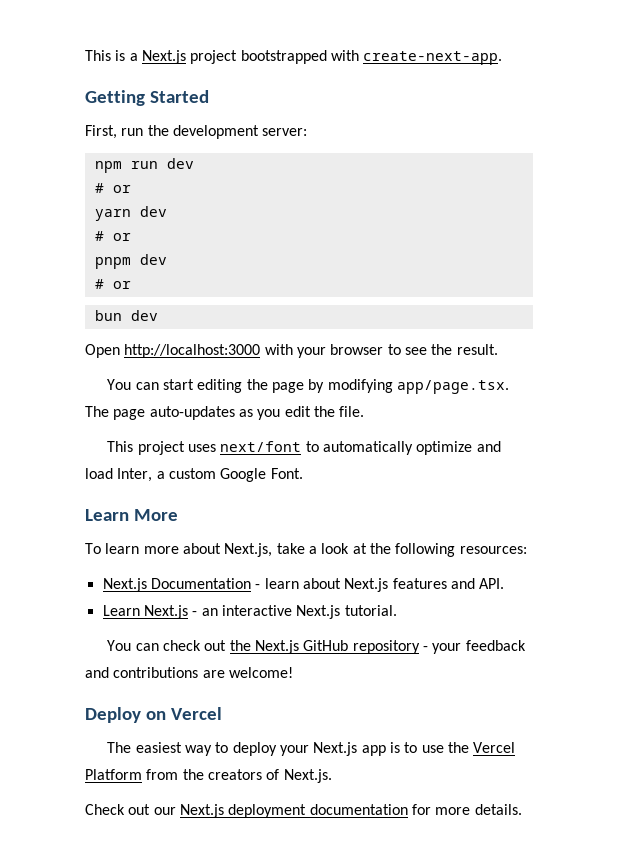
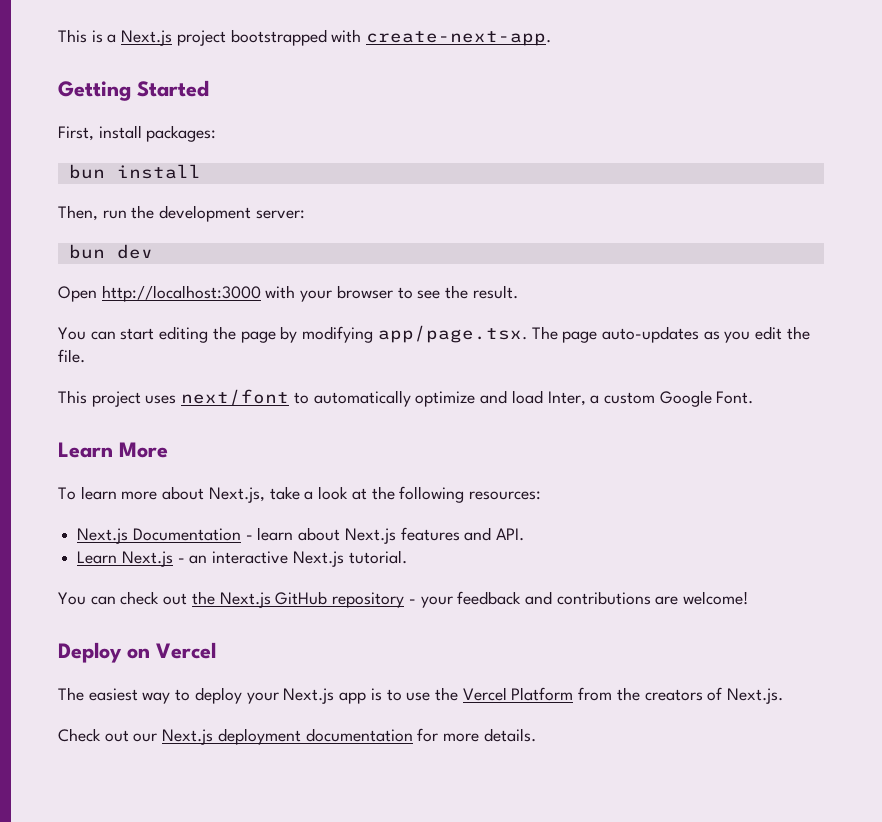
- First, run the development server:
+ First, install packages:
+ bun install
+ Then, run the development server:
- npm run dev
- # or
- yarn dev
- # or
- pnpm dev
- # or

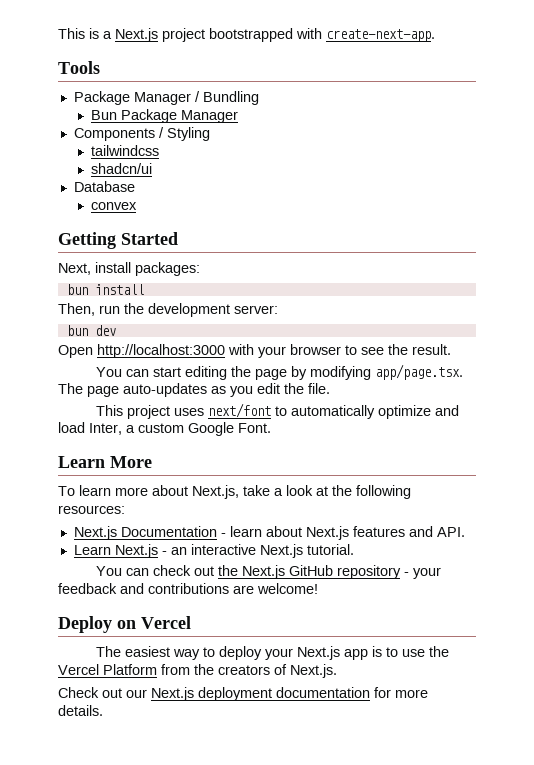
+ Tools
+ Package Manager / Bundling
+ Bun Package Manager
+ Components / Styling
+ tailwindcss
+ shadcn/ui
+ Database
+ convex
- First, install packages:
+ Next, install packages:

